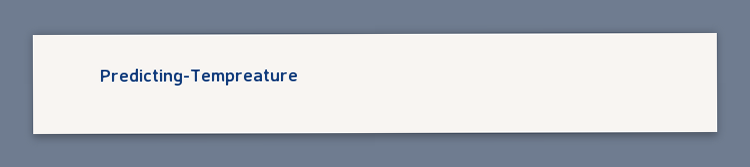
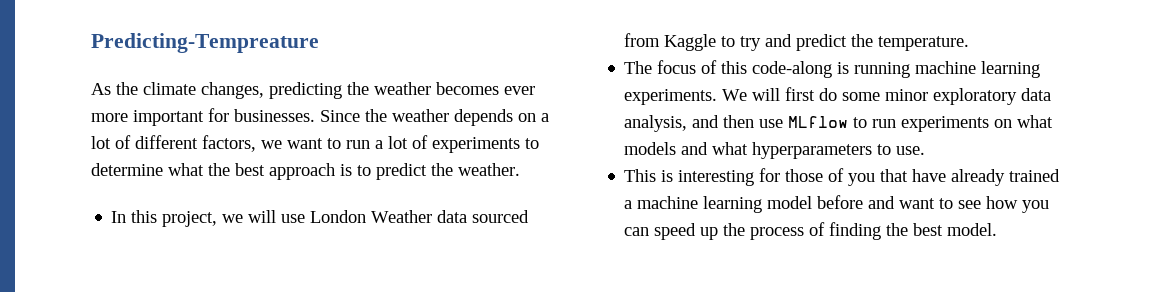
+ As the climate changes, predicting the weather becomes ever more important for businesses. Since the weather depends on a lot of different factors, we want to run a lot of experiments to determine what the best approach is to predict the weather.
+ In this project, we will use London Weather data sourced from Kaggle to try and predict the temperature.
+ The focus of this code-along is running machine learning experiments. We will first do some minor exploratory data analysis, and then use MLflow to run experiments on what models and what hyperparameters to use.
+ This is interesting for those of you that have already trained a machine learning model before and want to see how you can speed up the process of finding the best model.

